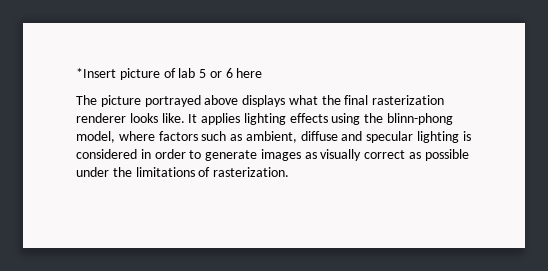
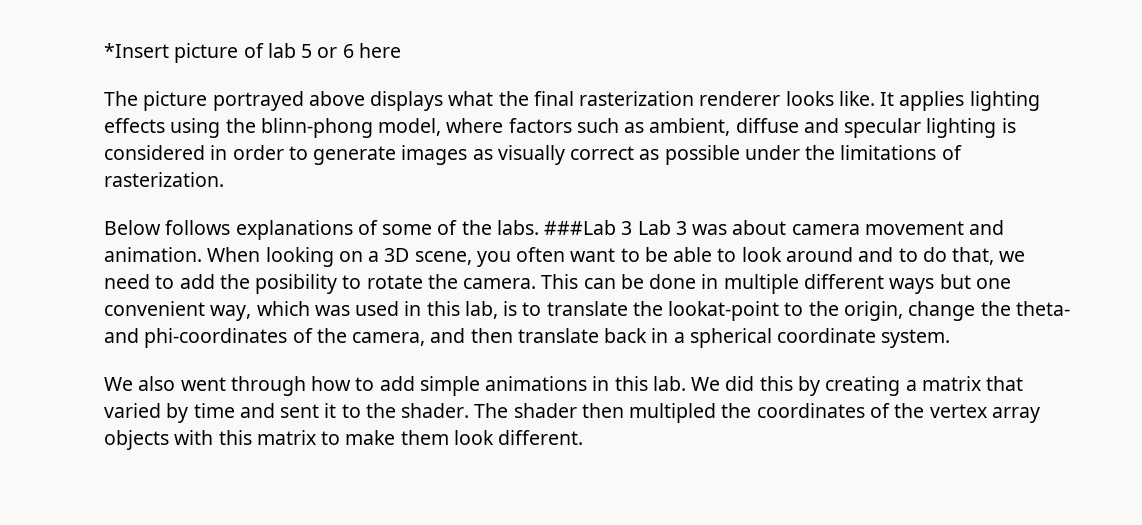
+ Below follows explanations of some of the labs. ###Lab 3 Lab 3 was about camera movement and animation. When looking on a 3D scene, you often want to be able to look around and to do that, we need to add the posibility to rotate the camera. This can be done in multiple different ways but one convenient way, which was used in this lab, is to translate the lookat-point to the origin, change the theta- and phi-coordinates of the camera, and then translate back in a spherical coordinate system.
+ We also went through how to add simple animations in this lab. We did this by creating a matrix that varied by time and sent it to the shader. The shader then multipled the coordinates of the vertex array objects with this matrix to make them look different.

